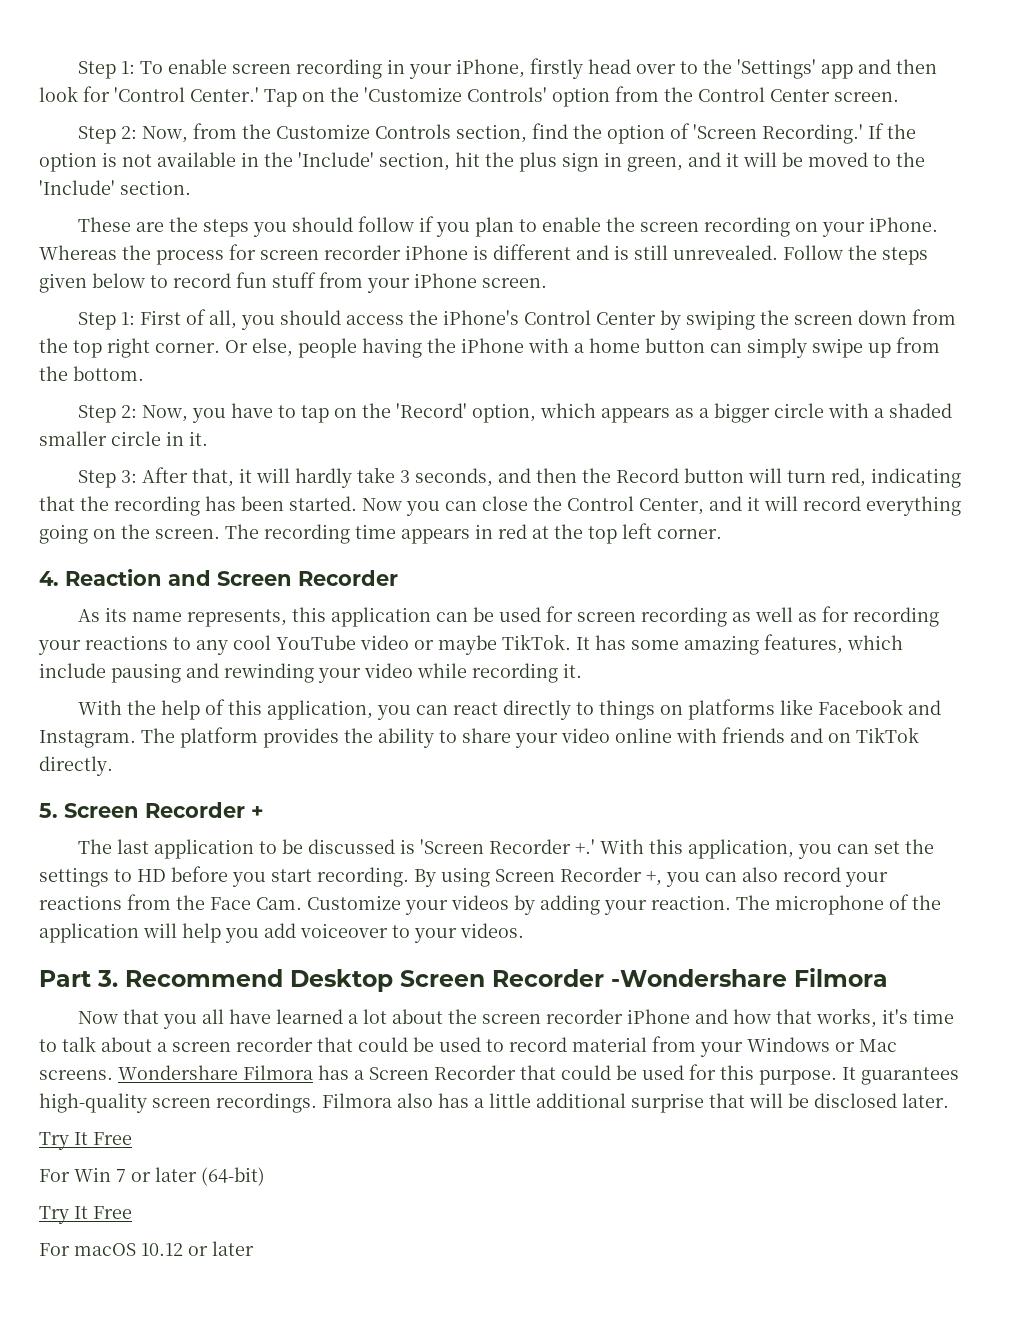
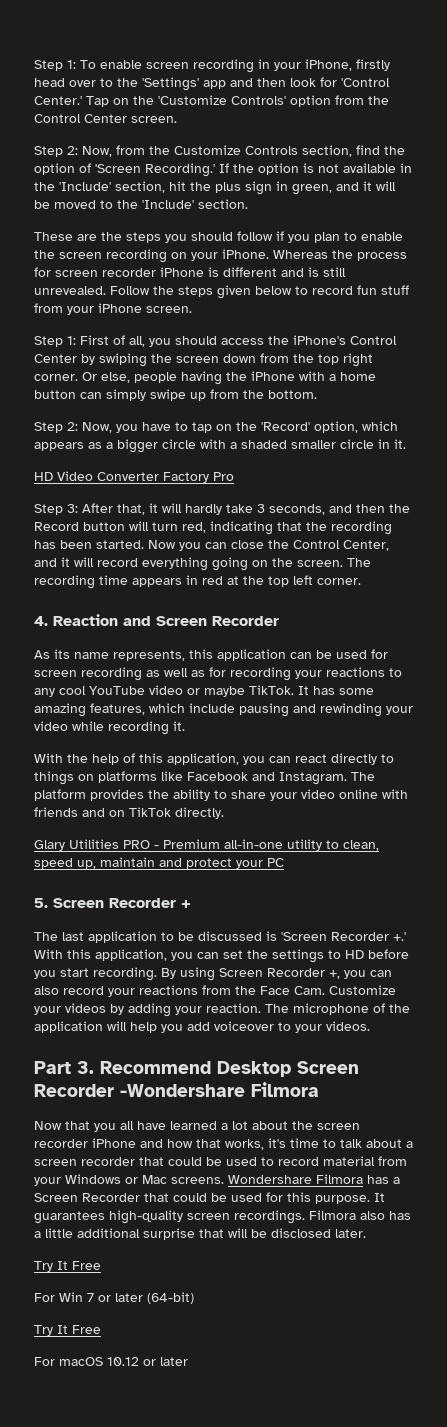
+ HD Video Converter Factory Pro
+ Glary Utilities PRO - Premium all-in-one utility to clean, speed up, maintain and protect your PC

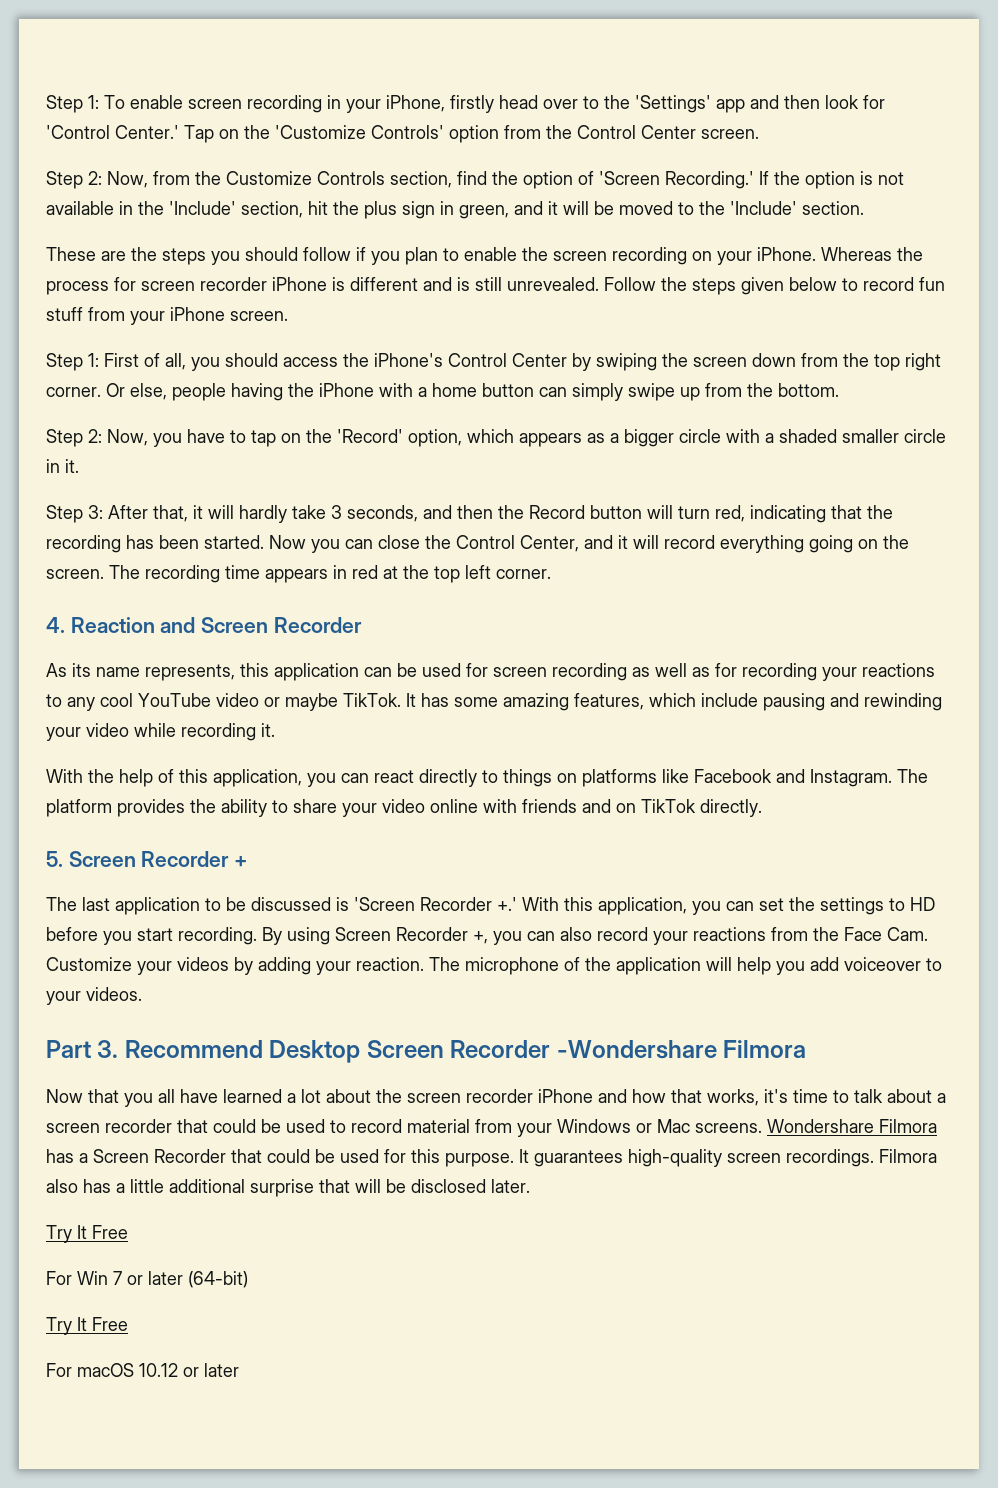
- HD Video Converter Factory Pro
- Glary Utilities PRO - Premium all-in-one utility to clean, speed up, maintain and protect your PC

